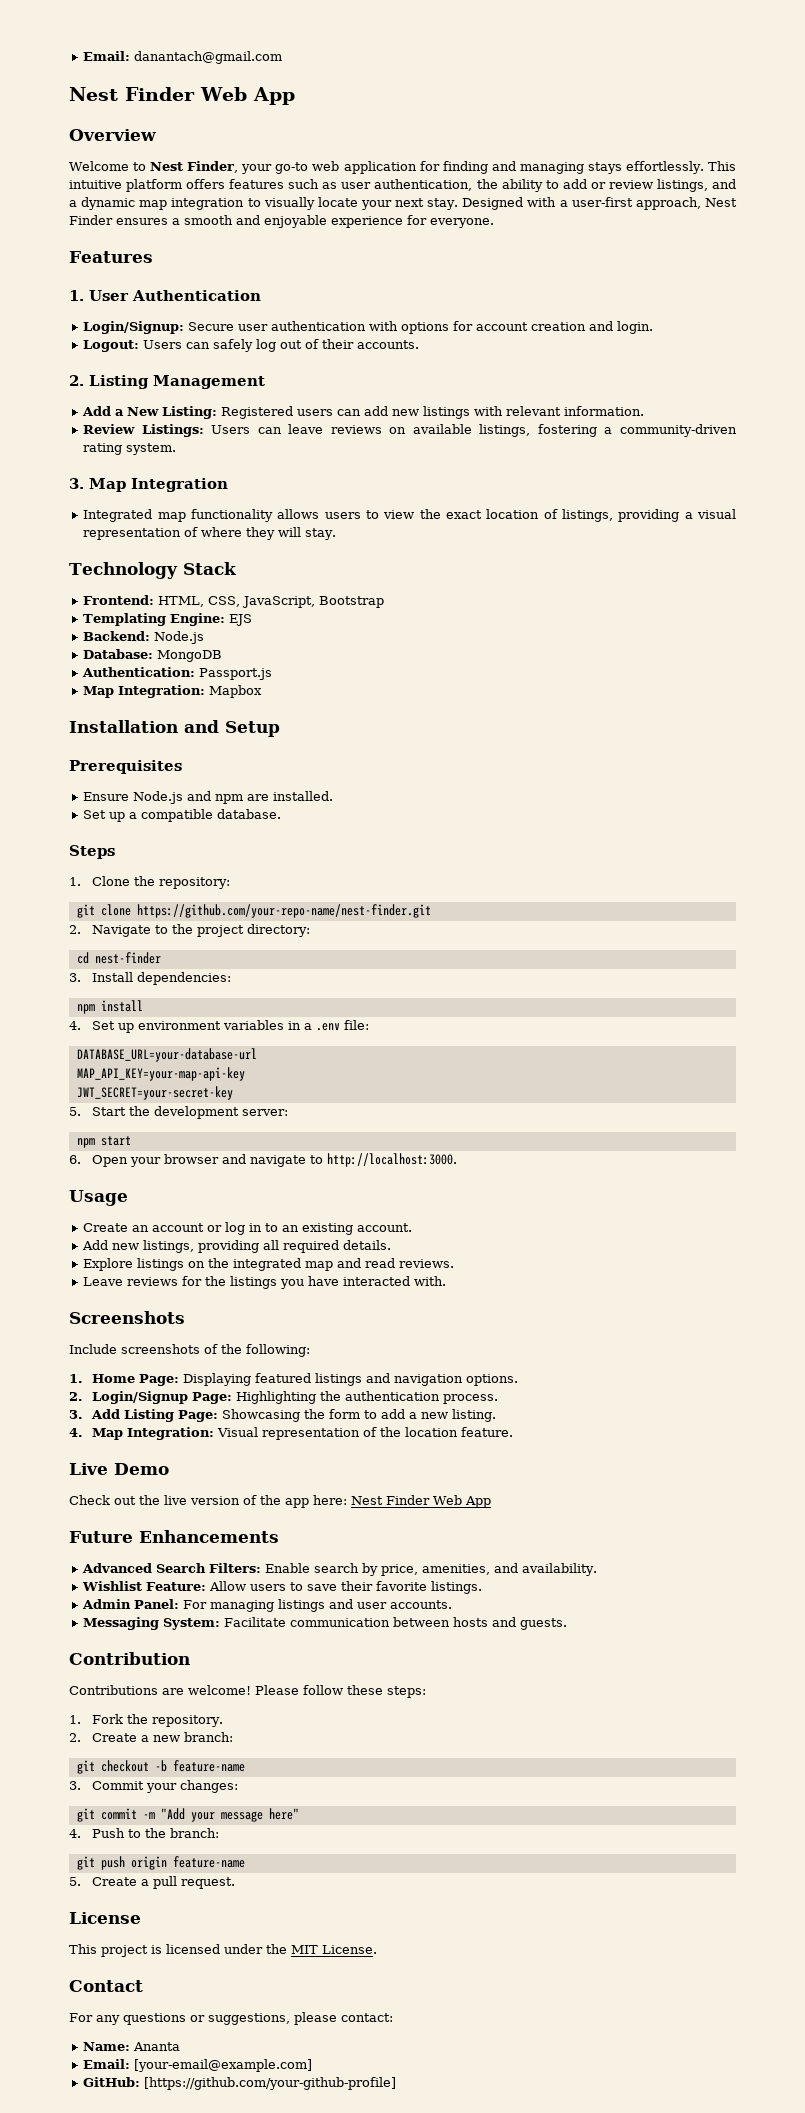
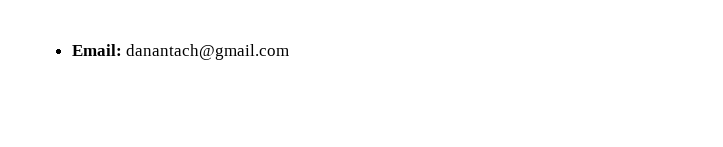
  Email: danantach@gmail.com
- Nest Finder Web App
- Overview
- Welcome to Nest Finder, your go-to web application for finding and managing stays effortlessly. This intuitive platform offers features such as user authentication, the ability to add or review listings, and a dynamic map integration to visually locate your next stay. Designed with a user-first approach, Nest Finder ensures a smooth and enjoyable experience for everyone.
- Features
- 1. User Authentication
- Login/Signup: Secure user authentication with options for account creation and login.
- Logout: Users can safely log out of their accounts.
- 2. Listing Management
- Add a New Listing: Registered users can add new listings with relevant information.
- Review Listings: Users can leave reviews on available listings, fostering a community-driven rating system.
- 3. Map Integration
- Integrated map functionality allows users to view the exact location of listings, providing a visual representation of where they will stay.
- Technology Stack
- Frontend: HTML, CSS, JavaScript, Bootstrap
- Templating Engine: EJS
- Backend: Node.js
- Database: MongoDB
- Authentication: Passport.js
- Map Integration: Mapbox
- Installation and Setup
- Prerequisites
- Ensure Node.js and npm are installed.
- Set up a compatible database.
- Steps
- 1. Clone the repository:
- git clone https://github.com/your-repo-name/nest-finder.git
- 2. Navigate to the project directory:
- cd nest-finder
- 3. Install dependencies:
- npm install
- 4. Set up environment variables in a .env file:
- DATABASE_URL=your-database-url
- MAP_API_KEY=your-map-api-key
- JWT_SECRET=your-secret-key
- 5. Start the development server:
- npm start
- 6. Open your browser and navigate to http://localhost:3000.
- Usage
- Create an account or log in to an existing account.
- Add new listings, providing all required details.
- Explore listings on the integrated map and read reviews.
- Leave reviews for the listings you have interacted with.
- Screenshots
- Include screenshots of the following:
- 1. Home Page: Displaying featured listings and navigation options.
- 2. Login/Signup Page: Highlighting the authentication process.
- 3. Add Listing Page: Showcasing the form to add a new listing.
- 4. Map Integration: Visual representation of the location feature.
- Live Demo
- Check out the live version of the app here: Nest Finder Web App
- Future Enhancements
- Advanced Search Filters: Enable search by price, amenities, and availability.
- Wishlist Feature: Allow users to save their favorite listings.
- Admin Panel: For managing listings and user accounts.
- Messaging System: Facilitate communication between hosts and guests.
- Contribution
- Contributions are welcome! Please follow these steps:
- 1. Fork the repository.
- 2. Create a new branch:
- git checkout -b feature-name
- 3. Commit your changes:
- git commit -m "Add your message here"
- 4. Push to the branch:
- git push origin feature-name
- 5. Create a pull request.
- License
- This project is licensed under the MIT License.
- Contact
- For any questions or suggestions, please contact:
- Name: Ananta
- Email: [your-email@example.com]
- GitHub: [https://github.com/your-github-profile]

